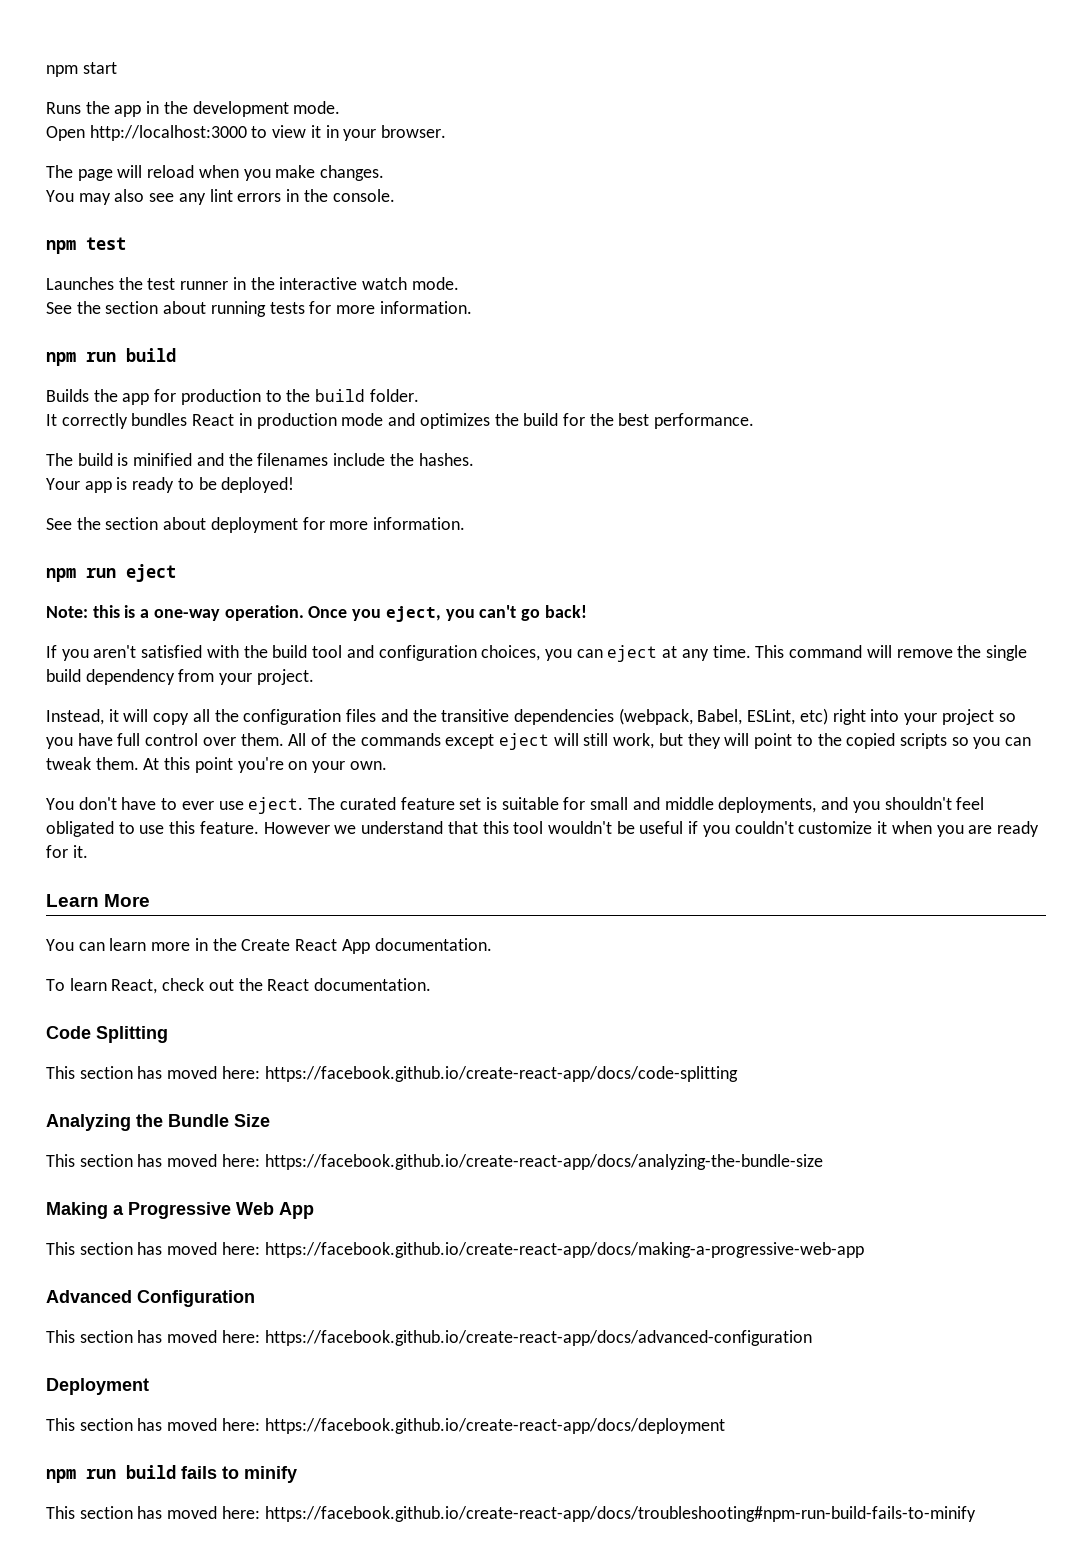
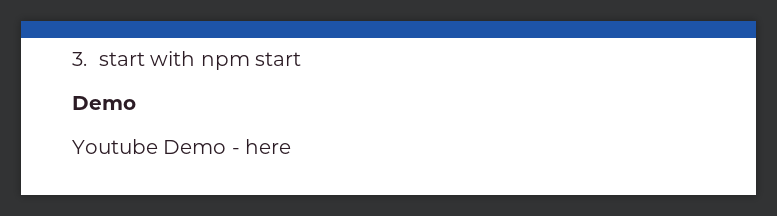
- npm start
- Runs the app in the development mode.
- Open http://localhost:3000 to view it in your browser.
- The page will reload when you make changes.
- You may also see any lint errors in the console.
- npm test
- Launches the test runner in the interactive watch mode.
- See the section about running tests for more information.
- npm run build
- Builds the app for production to the build folder.
- It correctly bundles React in production mode and optimizes the build for the best performance.
- The build is minified and the filenames include the hashes.
- Your app is ready to be deployed!
- See the section about deployment for more information.
- npm run eject
- Note: this is a one-way operation. Once you eject, you can't go back!
- If you aren't satisfied with the build tool and configuration choices, you can eject at any time. This command will remove the single build dependency from your project.
- Instead, it will copy all the configuration files and the transitive dependencies (webpack, Babel, ESLint, etc) right into your project so you have full control over them. All of the commands except eject will still work, but they will point to the copied scripts so you can tweak them. At this point you're on your own.
- You don't have to ever use eject. The curated feature set is suitable for small and middle deployments, and you shouldn't feel obligated to use this feature. However we understand that this tool wouldn't be useful if you couldn't customize it when you are ready for it.
- Learn More
- You can learn more in the Create React App documentation.
- To learn React, check out the React documentation.
- Code Splitting
- This section has moved here: https://facebook.github.io/create-react-app/docs/code-splitting
- Analyzing the Bundle Size
- This section has moved here: https://facebook.github.io/create-react-app/docs/analyzing-the-bundle-size
- Making a Progressive Web App
- This section has moved here: https://facebook.github.io/create-react-app/docs/making-a-progressive-web-app
- Advanced Configuration
- This section has moved here: https://facebook.github.io/create-react-app/docs/advanced-configuration
- Deployment
- This section has moved here: https://facebook.github.io/create-react-app/docs/deployment
- npm run build fails to minify
- This section has moved here: https://facebook.github.io/create-react-app/docs/troubleshooting#npm-run-build-fails-to-minify
+ 3. start with npm start
+ Demo
+ Youtube Demo - here

